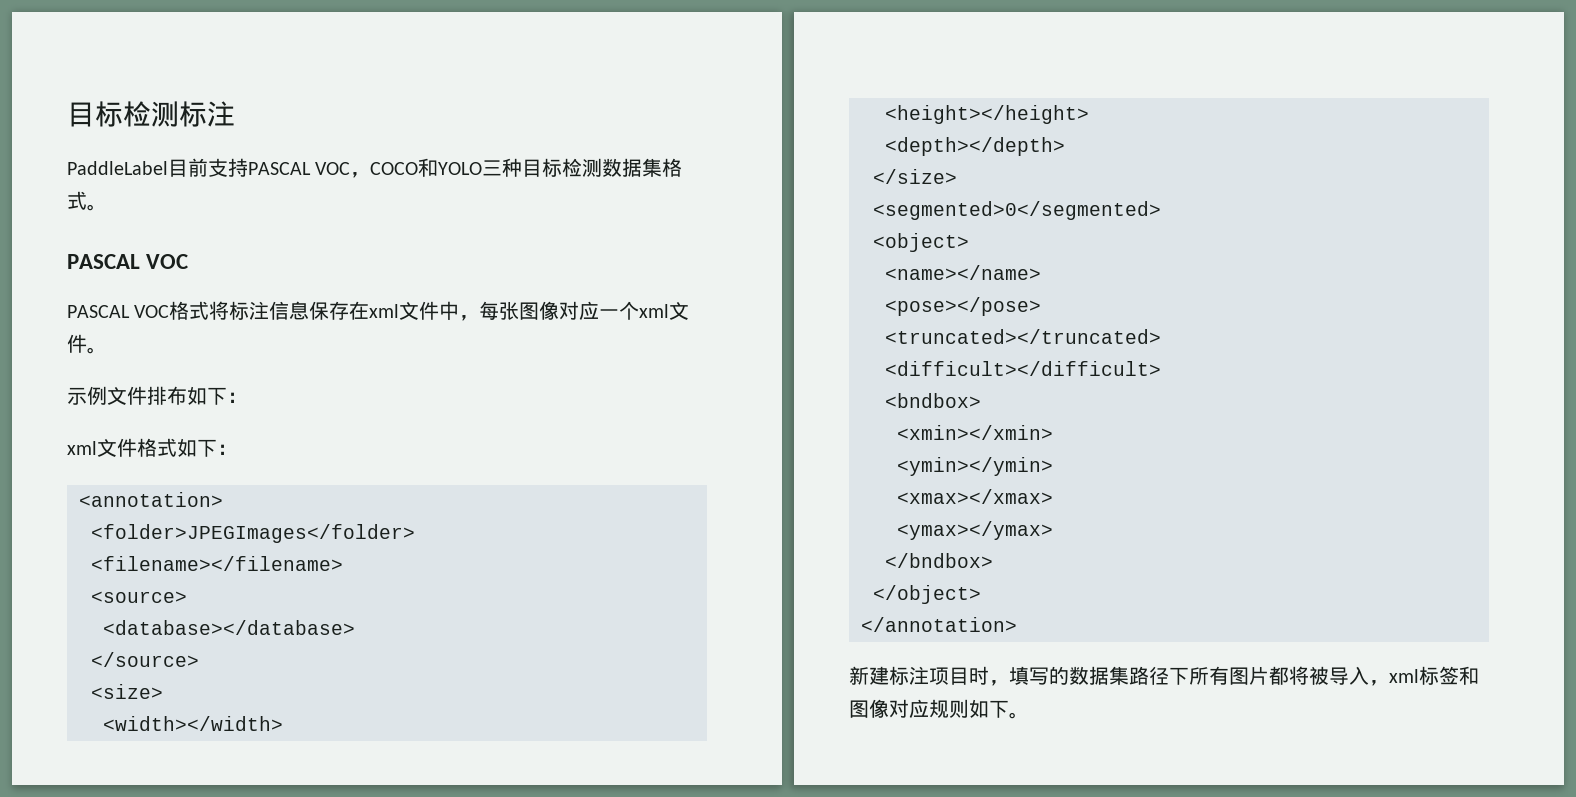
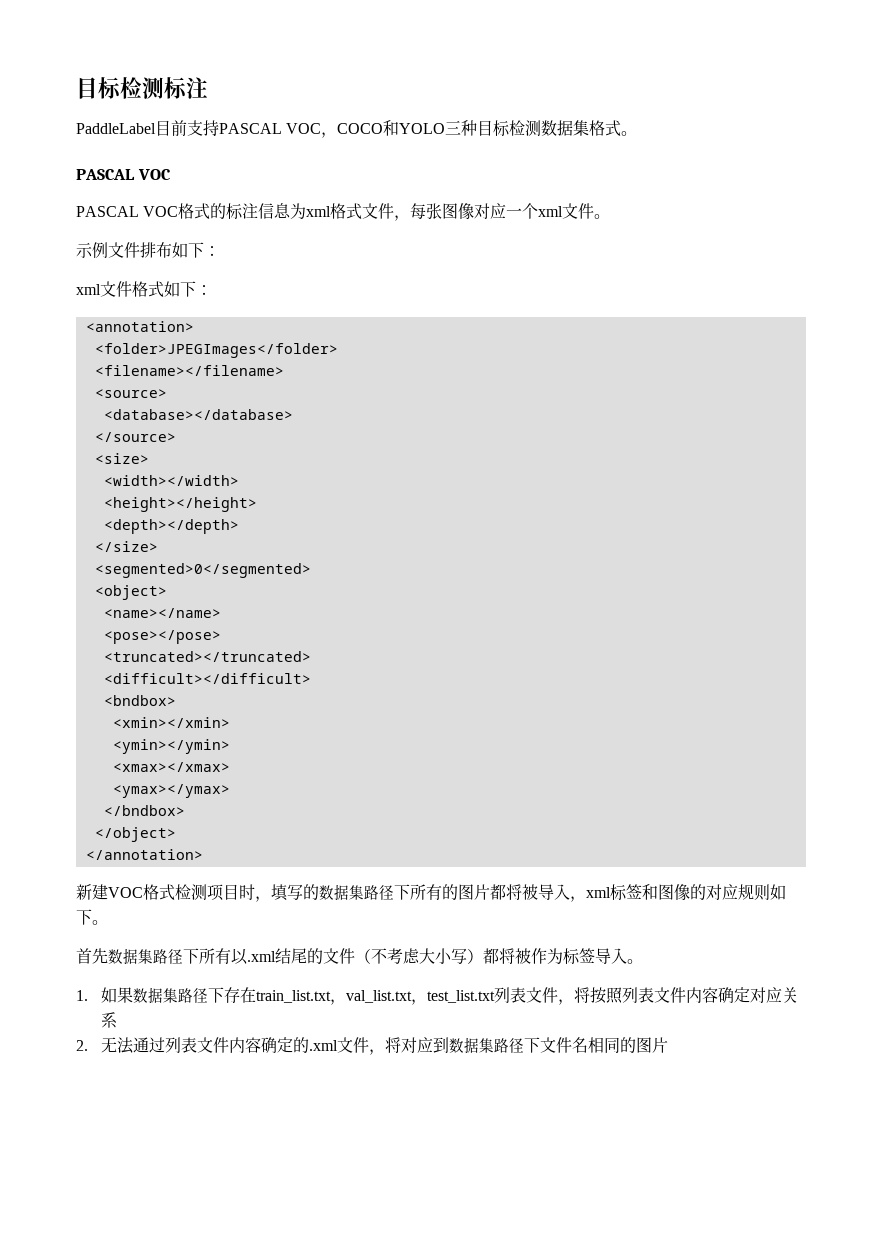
- PASCAL VOC格式将标注信息保存在xml文件中，每张图像对应一个xml文件。
+ PASCAL VOC格式的标注信息为xml格式文件，每张图像对应一个xml文件。
- 新建标注项目时，填写的数据集路径下所有图片都将被导入，xml标签和图像对应规则如下。
+ 新建VOC格式检测项目时，填写的数据集路径下所有的图片都将被导入，xml标签和图像的对应规则如下。
+ 首先数据集路径下所有以.xml结尾的文件（不考虑大小写）都将被作为标签导入。
+ 1.如果数据集路径下存在train_list.txt，val_list.txt，test_list.txt列表文件，将按照列表文件内容确定对应关系
+ 2.无法通过列表文件内容确定的.xml文件，将对应到数据集路径下文件名相同的图片

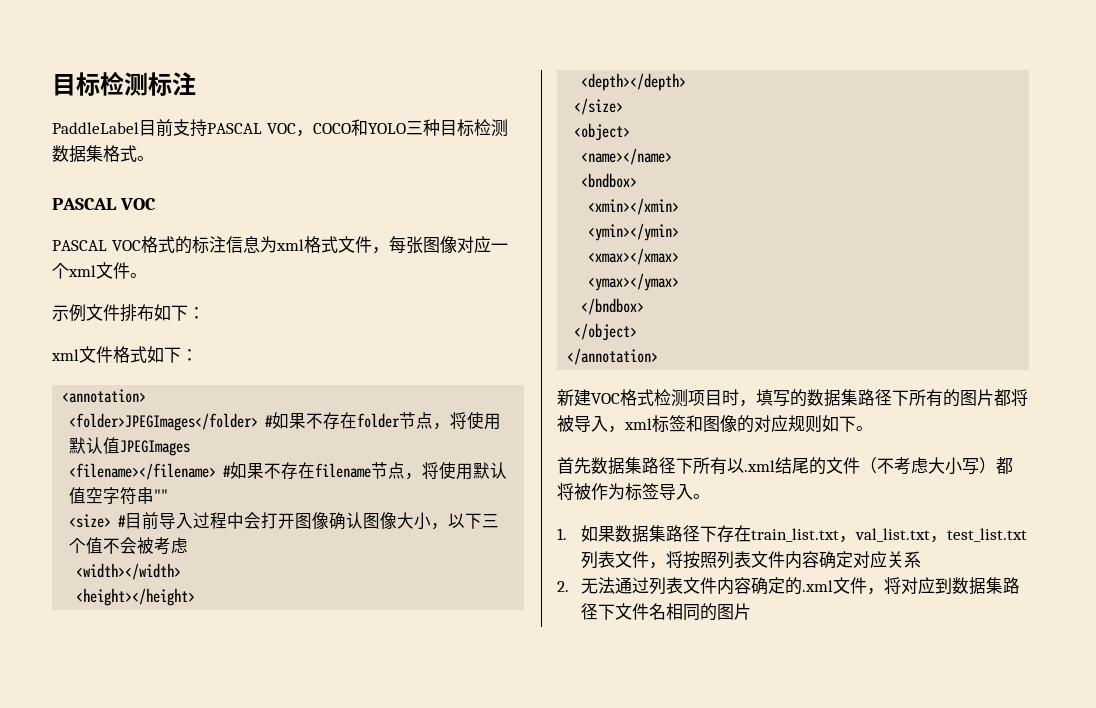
- <folder>JPEGImages</folder>
- <filename></filename>
- <source>
- <database></database>
- </source>
- <size>
+ <folder>JPEGImages</folder> #如果不存在folder节点，将使用默认值JPEGImages
+ <filename></filename> #如果不存在filename节点，将使用默认值空字符串""
+ <size> #目前导入过程中会打开图像确认图像大小，以下三个值不会被考虑
- <segmented>0</segmented>
- <pose></pose>
- <truncated></truncated>
- <difficult></difficult>

